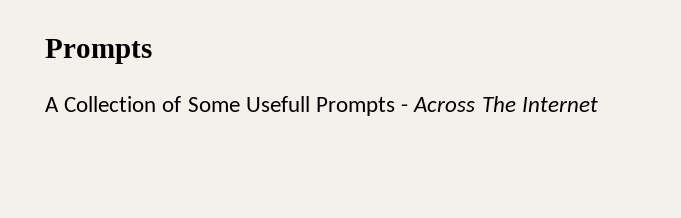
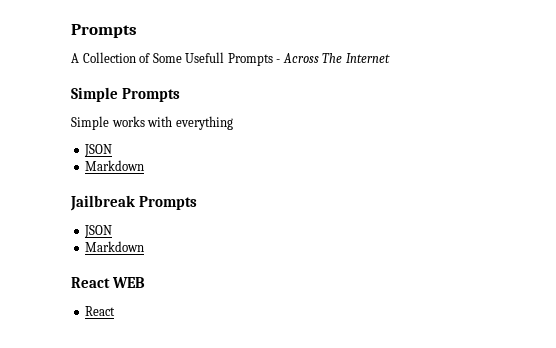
+ Simple Prompts
+ Simple works with everything
+ JSON
+ Markdown
+ Jailbreak Prompts
+ JSON
+ Markdown
+ React WEB
+ React

